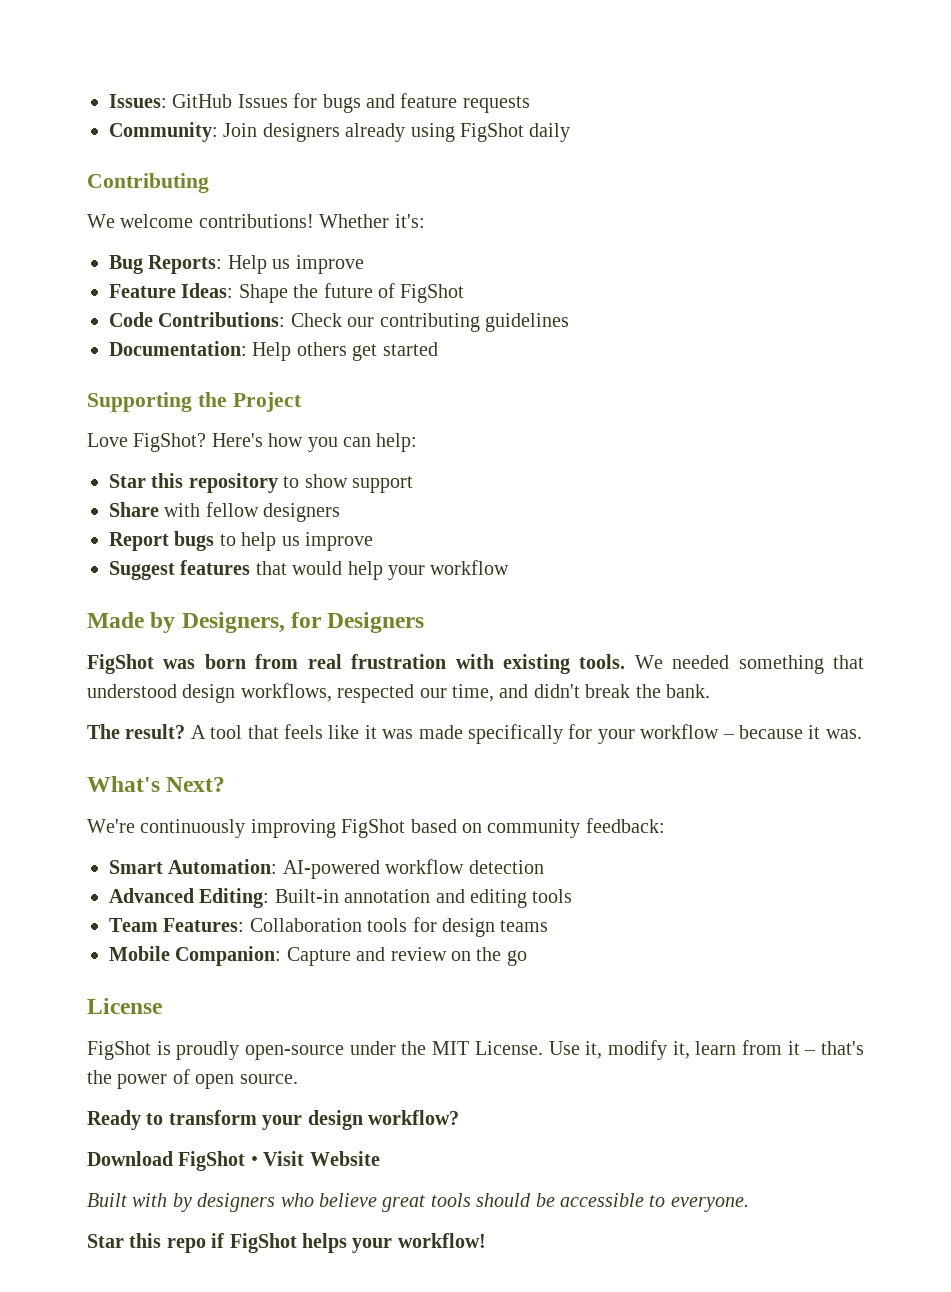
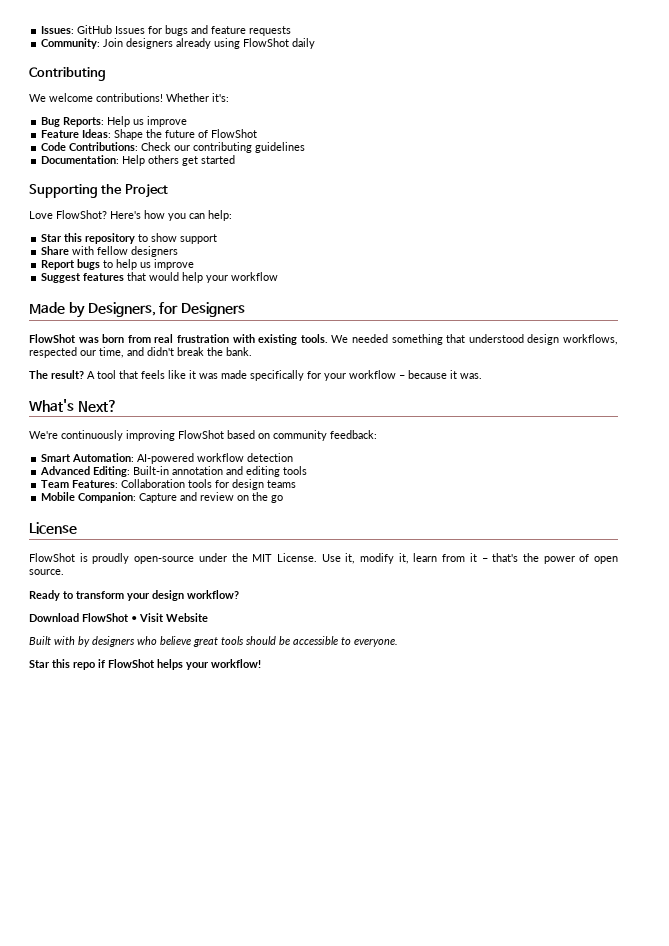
- Community: Join designers already using FigShot daily
+ Community: Join designers already using FlowShot daily
- Feature Ideas: Shape the future of FigShot
+ Feature Ideas: Shape the future of FlowShot
- Love FigShot?
+ Love FlowShot?
- FigShot was born from real frustration with existing tools.
+ FlowShot was born from real frustration with existing tools.
- We're continuously improving FigShot based on community feedback:
+ We're continuously improving FlowShot based on community feedback:
- FigShot is proudly open-source under the MIT License.
+ FlowShot is proudly open-source under the MIT License.
- Download FigShot • Visit Website
+ Download FlowShot • Visit Website
- Star this repo if FigShot helps your workflow!
+ Star this repo if FlowShot helps your workflow!

